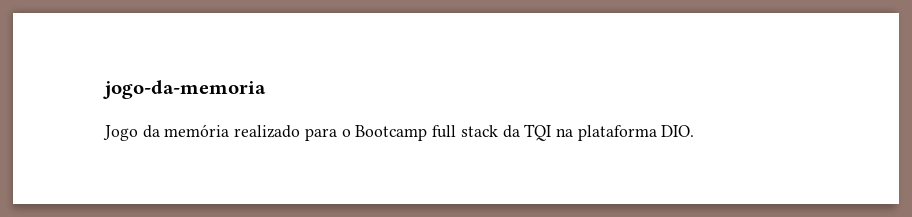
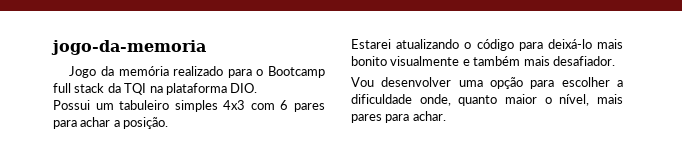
+ Possui um tabuleiro simples 4x3 com 6 pares para achar a posição.
+ Estarei atualizando o código para deixá-lo mais bonito visualmente e também mais desafiador.
+ Vou desenvolver uma opção para escolher a dificuldade onde, quanto maior o nível, mais pares para achar.

